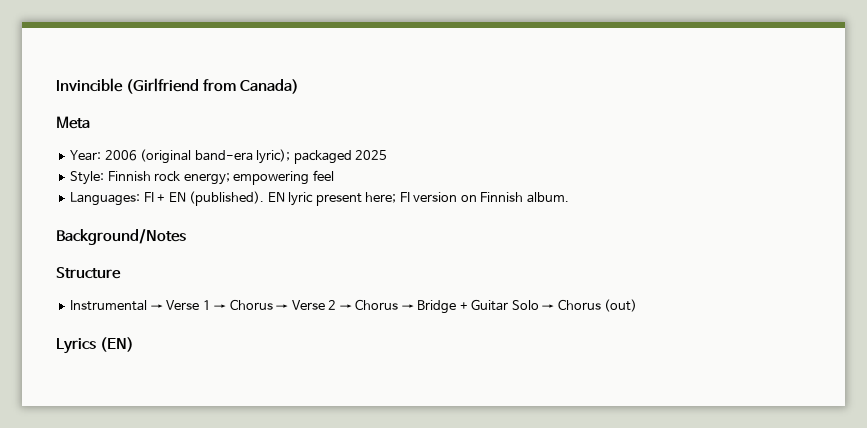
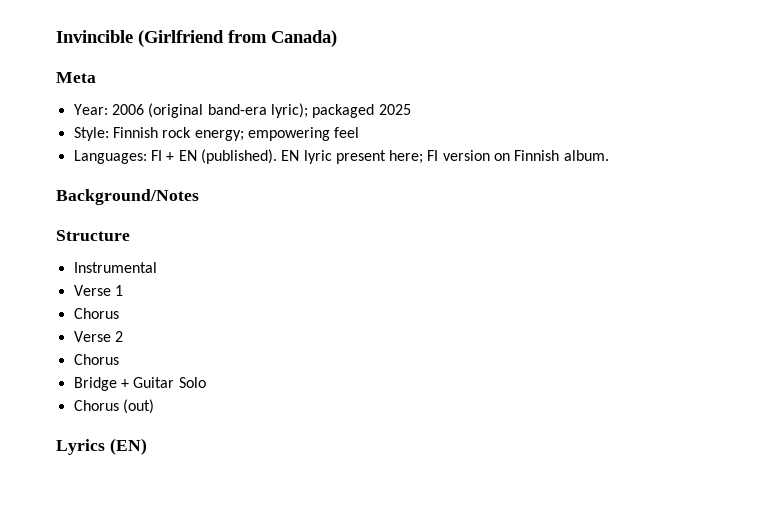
- Instrumental → Verse 1 → Chorus → Verse 2 → Chorus → Bridge + Guitar Solo → Chorus (out)
+ Instrumental
+ Verse 1
+ Chorus
+ Verse 2
+ Chorus
+ Bridge + Guitar Solo
+ Chorus (out)

